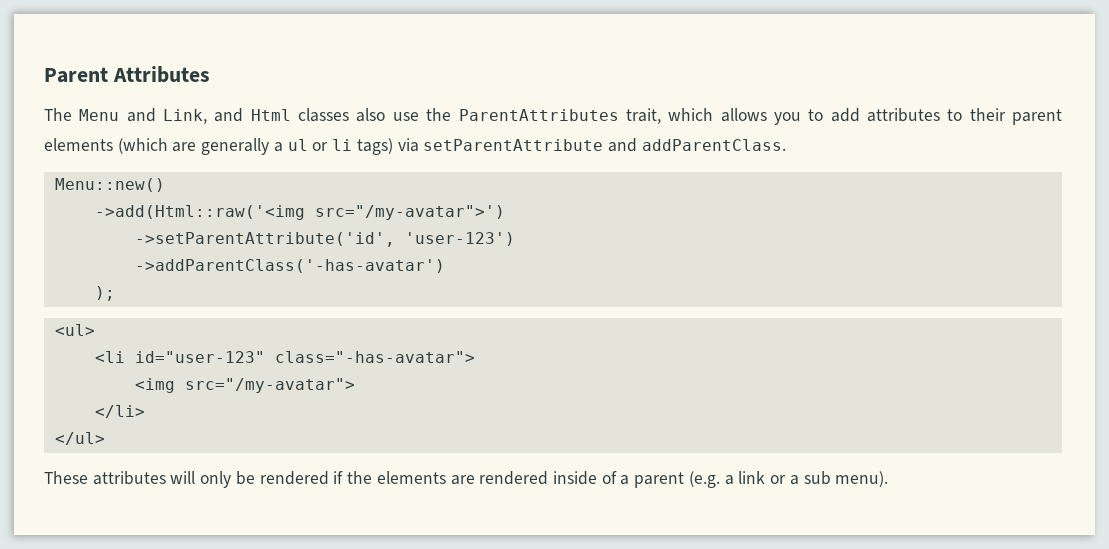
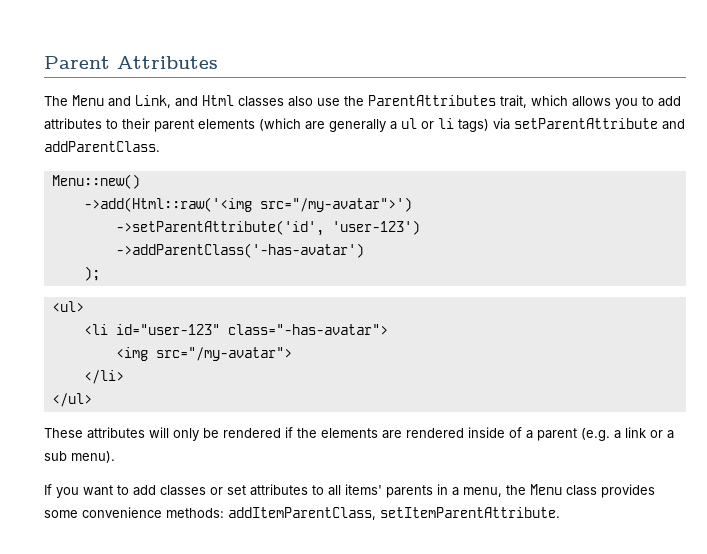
+ If you want to add classes or set attributes to all items' parents in a menu, the Menu class provides some convenience methods: addItemParentClass, setItemParentAttribute.

